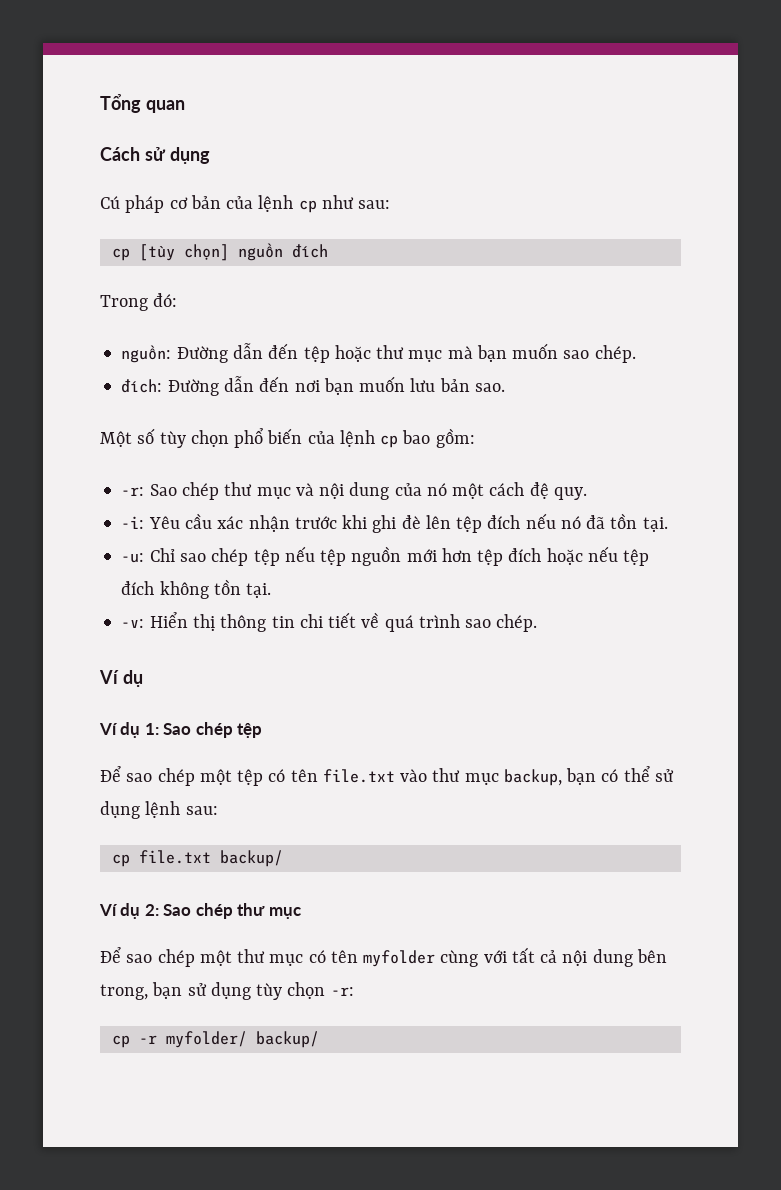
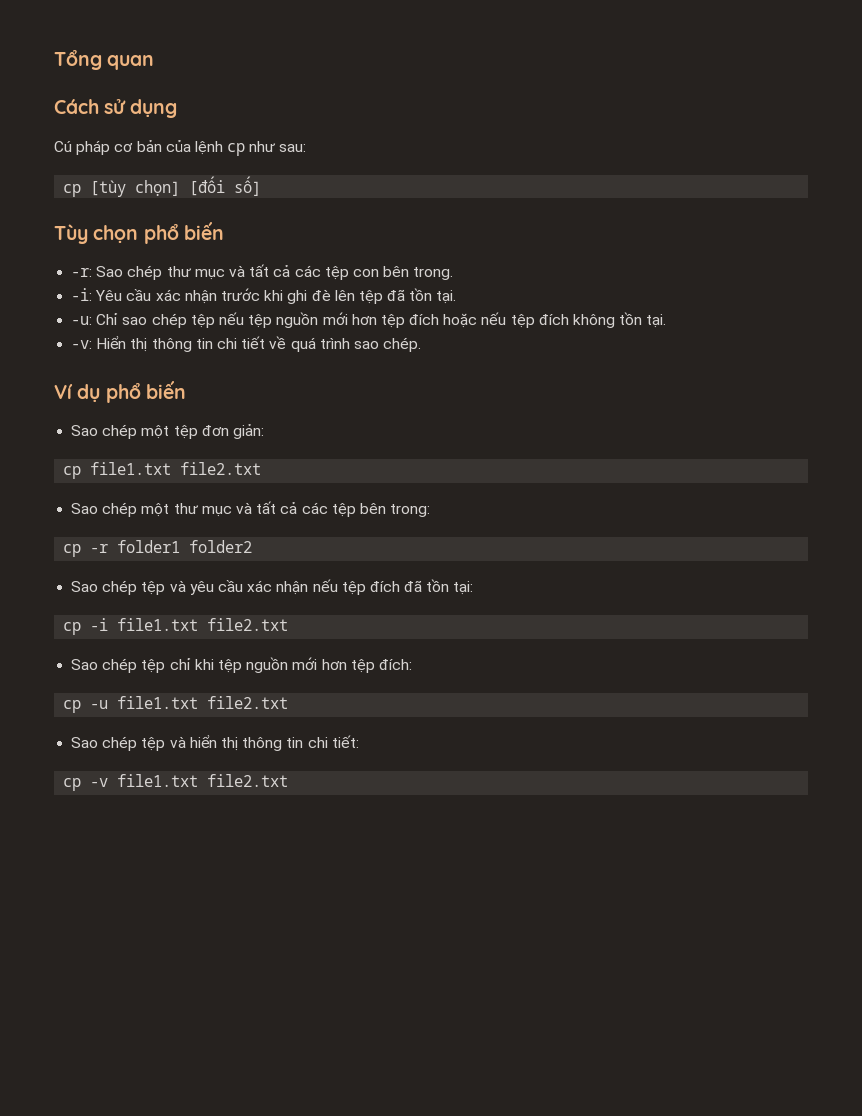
- cp [tùy chọn] nguồn đích
- Trong đó:
- nguồn: Đường dẫn đến tệp hoặc thư mục mà bạn muốn sao chép.
- đích: Đường dẫn đến nơi bạn muốn lưu bản sao.
- Một số tùy chọn phổ biến của lệnh cp bao gồm:
+ cp [tùy chọn] [đối số]
+ Tùy chọn phổ biến
- -r: Sao chép thư mục và nội dung của nó một cách đệ quy.
+ -r: Sao chép thư mục và tất cả các tệp con bên trong.
- -i: Yêu cầu xác nhận trước khi ghi đè lên tệp đích nếu nó đã tồn tại.
+ -i: Yêu cầu xác nhận trước khi ghi đè lên tệp đã tồn tại.
  -v: Hiển thị thông tin chi tiết về quá trình sao chép.
- Ví dụ
- Ví dụ 1: Sao chép tệp
- Để sao chép một tệp có tên file.txt vào thư mục backup, bạn có thể sử dụng lệnh sau:
- cp file.txt backup/
- Ví dụ 2: Sao chép thư mục
- Để sao chép một thư mục có tên myfolder cùng với tất cả nội dung bên trong, bạn sử dụng tùy chọn -r:
- cp -r myfolder/ backup/
+ Ví dụ phổ biến
+ Sao chép một tệp đơn giản:
+ cp file1.txt file2.txt
+ Sao chép một thư mục và tất cả các tệp bên trong:
+ cp -r folder1 folder2
+ Sao chép tệp và yêu cầu xác nhận nếu tệp đích đã tồn tại:
+ cp -i file1.txt file2.txt
+ Sao chép tệp chỉ khi tệp nguồn mới hơn tệp đích:
+ cp -u file1.txt file2.txt
+ Sao chép tệp và hiển thị thông tin chi tiết:
+ cp -v file1.txt file2.txt

